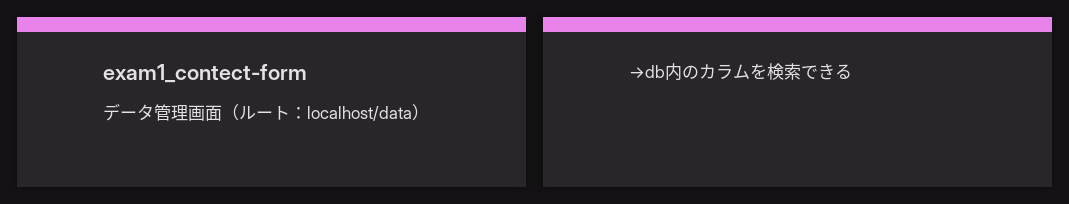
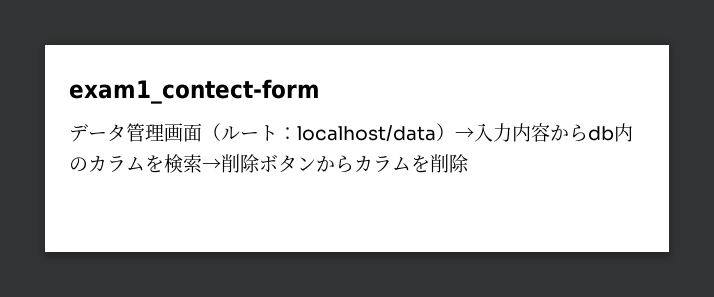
- データ管理画面（ルート：localhost/data）→db内のカラムを検索できる
+ データ管理画面（ルート：localhost/data）→入力内容からdb内のカラムを検索→削除ボタンからカラムを削除

